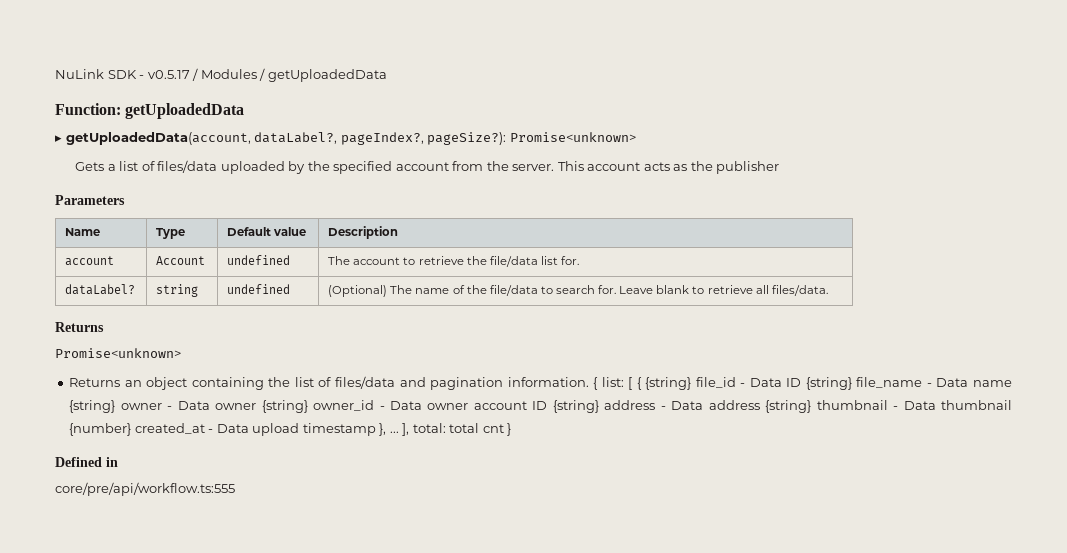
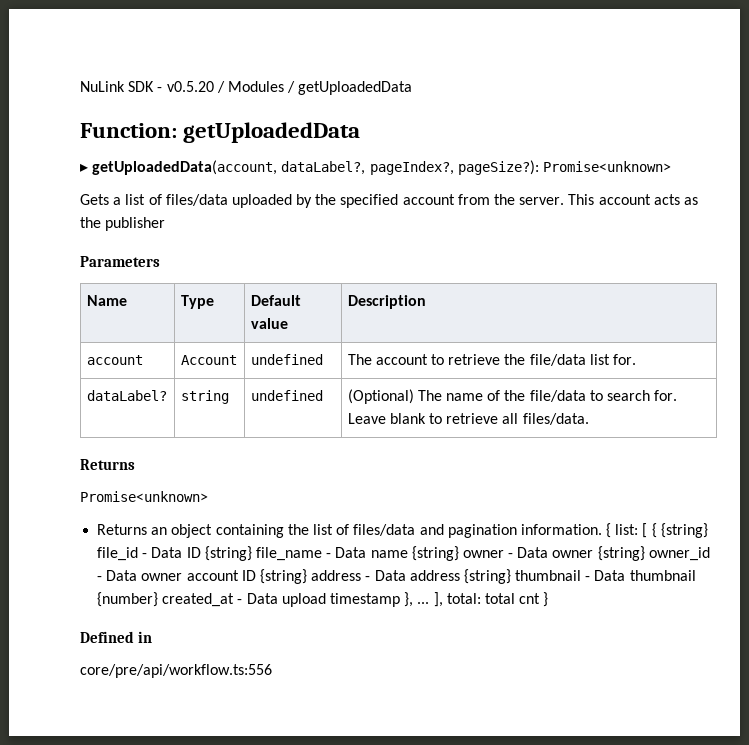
- NuLink SDK - v0.5.17 / Modules / getUploadedData
+ NuLink SDK - v0.5.20 / Modules / getUploadedData
- core/pre/api/workflow.ts:555
+ core/pre/api/workflow.ts:556

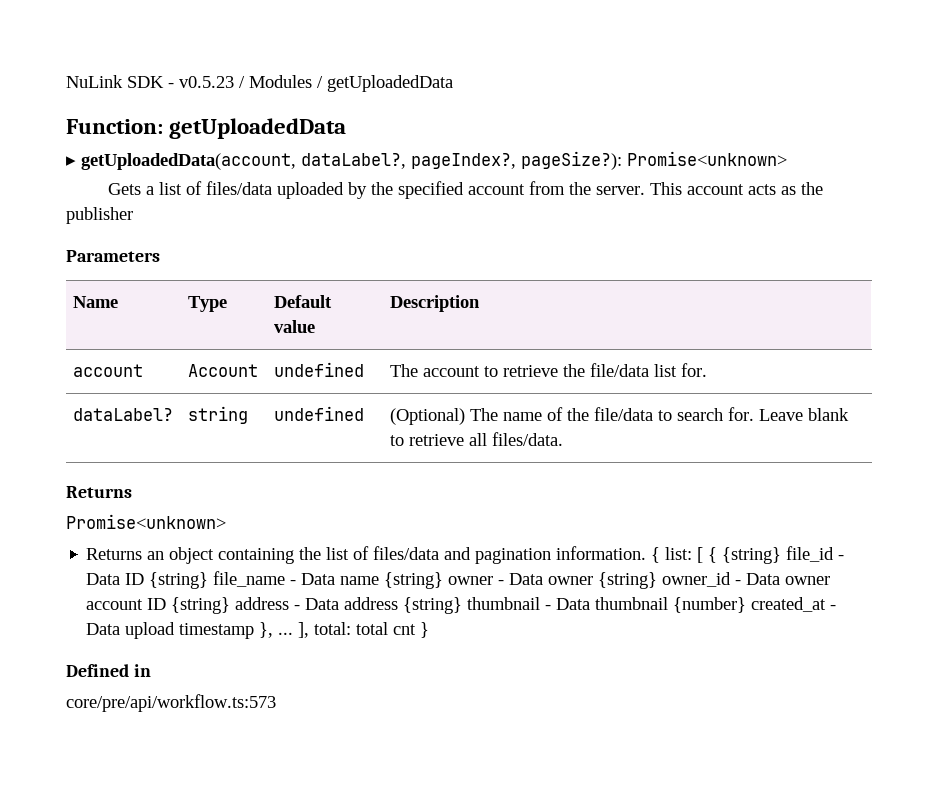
- NuLink SDK - v0.5.20 / Modules / getUploadedData
+ NuLink SDK - v0.5.23 / Modules / getUploadedData
- core/pre/api/workflow.ts:556
+ core/pre/api/workflow.ts:573

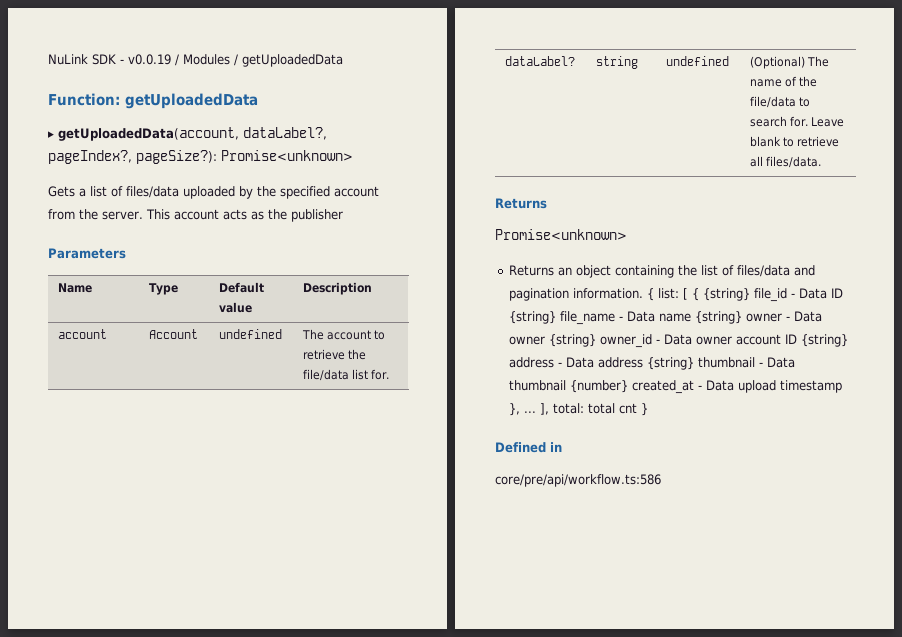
- NuLink SDK - v0.5.23 / Modules / getUploadedData
+ NuLink SDK - v0.0.19 / Modules / getUploadedData
- core/pre/api/workflow.ts:573
+ core/pre/api/workflow.ts:586

